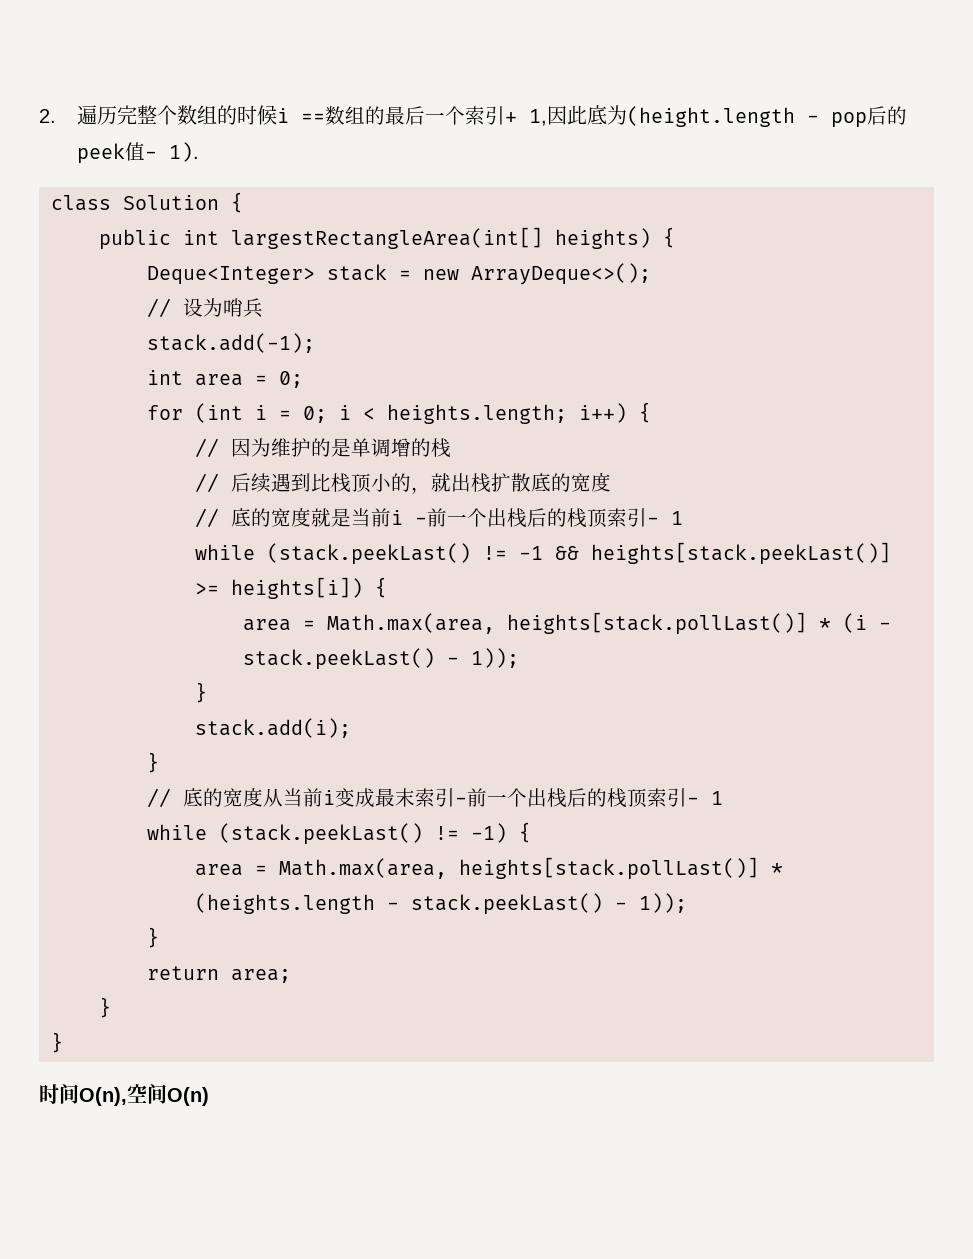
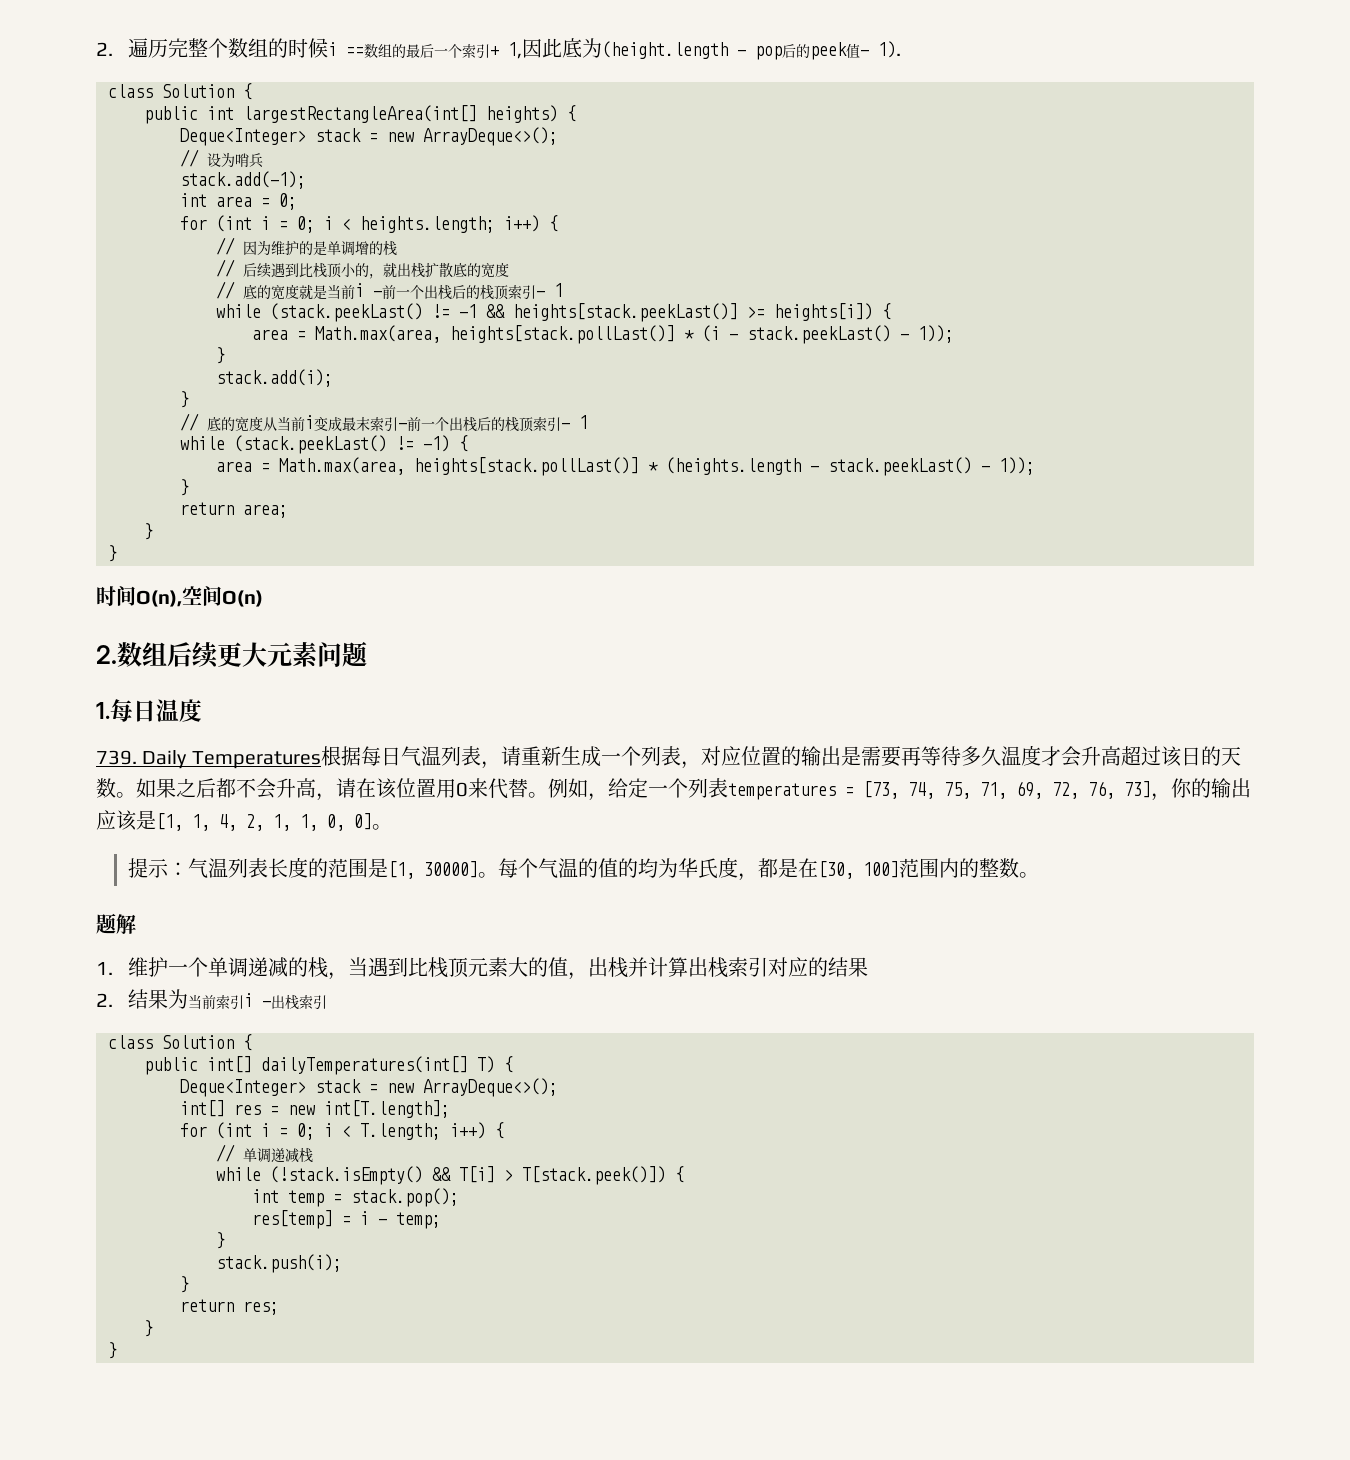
+ 2.数组后续更大元素问题
+ 1.每日温度
+ 739. Daily Temperatures根据每日气温列表，请重新生成一个列表，对应位置的输出是需要再等待多久温度才会升高超过该日的天数。如果之后都不会升高，请在该位置用0来代替。例如，给定一个列表temperatures = [73, 74, 75, 71, 69, 72, 76, 73]，你的输出应该是[1, 1, 4, 2, 1, 1, 0, 0]。
+ 提示：气温列表长度的范围是[1, 30000]。每个气温的值的均为华氏度，都是在[30, 100]范围内的整数。
+ 题解
+ 1.维护一个单调递减的栈，当遇到比栈顶元素大的值，出栈并计算出栈索引对应的结果
+ 2.结果为当前索引i -出栈索引
+ class Solution {
+ public int[] dailyTemperatures(int[] T) {
+ Deque<Integer> stack = new ArrayDeque<>();
+ int[] res = new int[T.length];
+ for (int i = 0; i < T.length; i++) {
+ // 单调递减栈
+ while (!stack.isEmpty() && T[i] > T[stack.peek()]) {
+ int temp = stack.pop();
+ res[temp] = i - temp;
+ }
+ stack.push(i);
+ }
+ return res;
+ }
+ }

